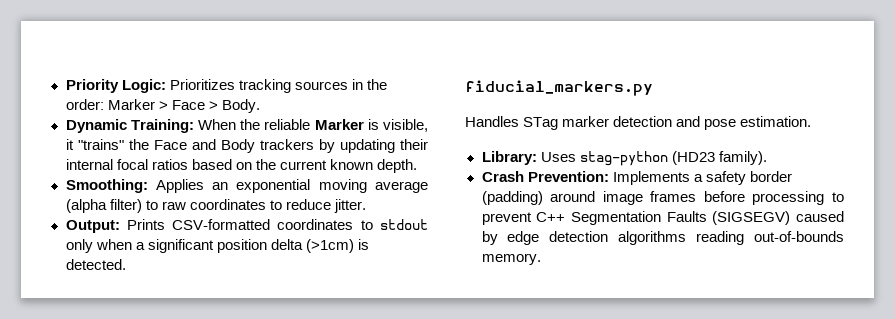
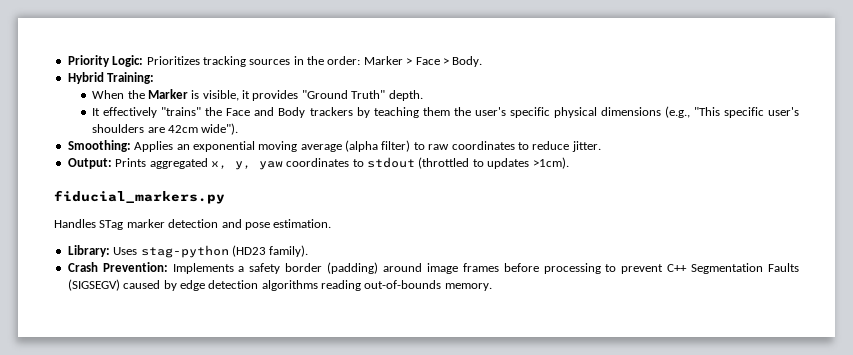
- Dynamic Training: When the reliable Marker is visible, it "trains" the Face and Body trackers by updating their internal focal ratios based on the current known depth.
+ Hybrid Training:
+ When the Marker is visible, it provides "Ground Truth" depth.
+ It effectively "trains" the Face and Body trackers by teaching them the user's specific physical dimensions (e.g., "This specific user's shoulders are 42cm wide").
- Output: Prints CSV-formatted coordinates to stdout only when a significant position delta (>1cm) is detected.
+ Output: Prints aggregated x, y, yaw coordinates to stdout (throttled to updates >1cm).

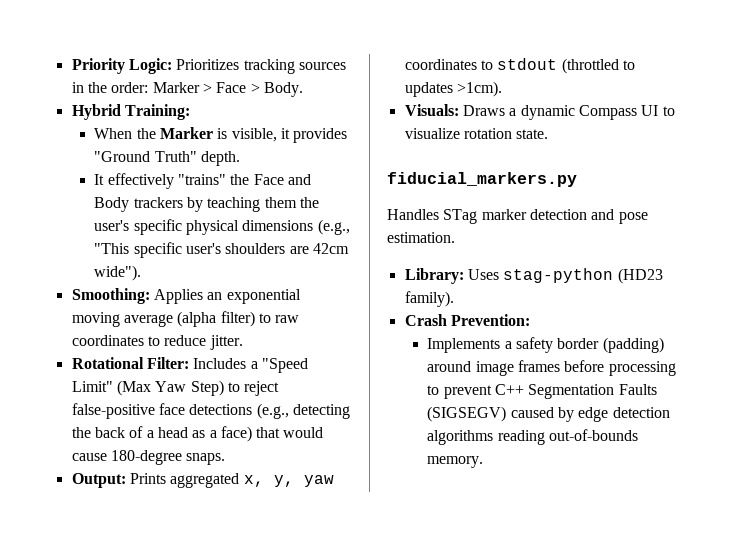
+ Rotational Filter: Includes a "Speed Limit" (Max Yaw Step) to reject false-positive face detections (e.g., detecting the back of a head as a face) that would cause 180-degree snaps.
+ Visuals: Draws a dynamic Compass UI to visualize rotation state.
- Crash Prevention: Implements a safety border (padding) around image frames before processing to prevent C++ Segmentation Faults (SIGSEGV) caused by edge detection algorithms reading out-of-bounds memory.
+ Crash Prevention:
+ Implements a safety border (padding) around image frames before processing to prevent C++ Segmentation Faults (SIGSEGV) caused by edge detection algorithms reading out-of-bounds memory.

